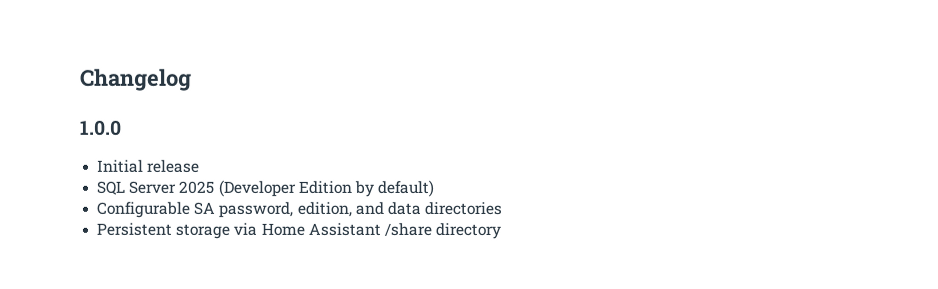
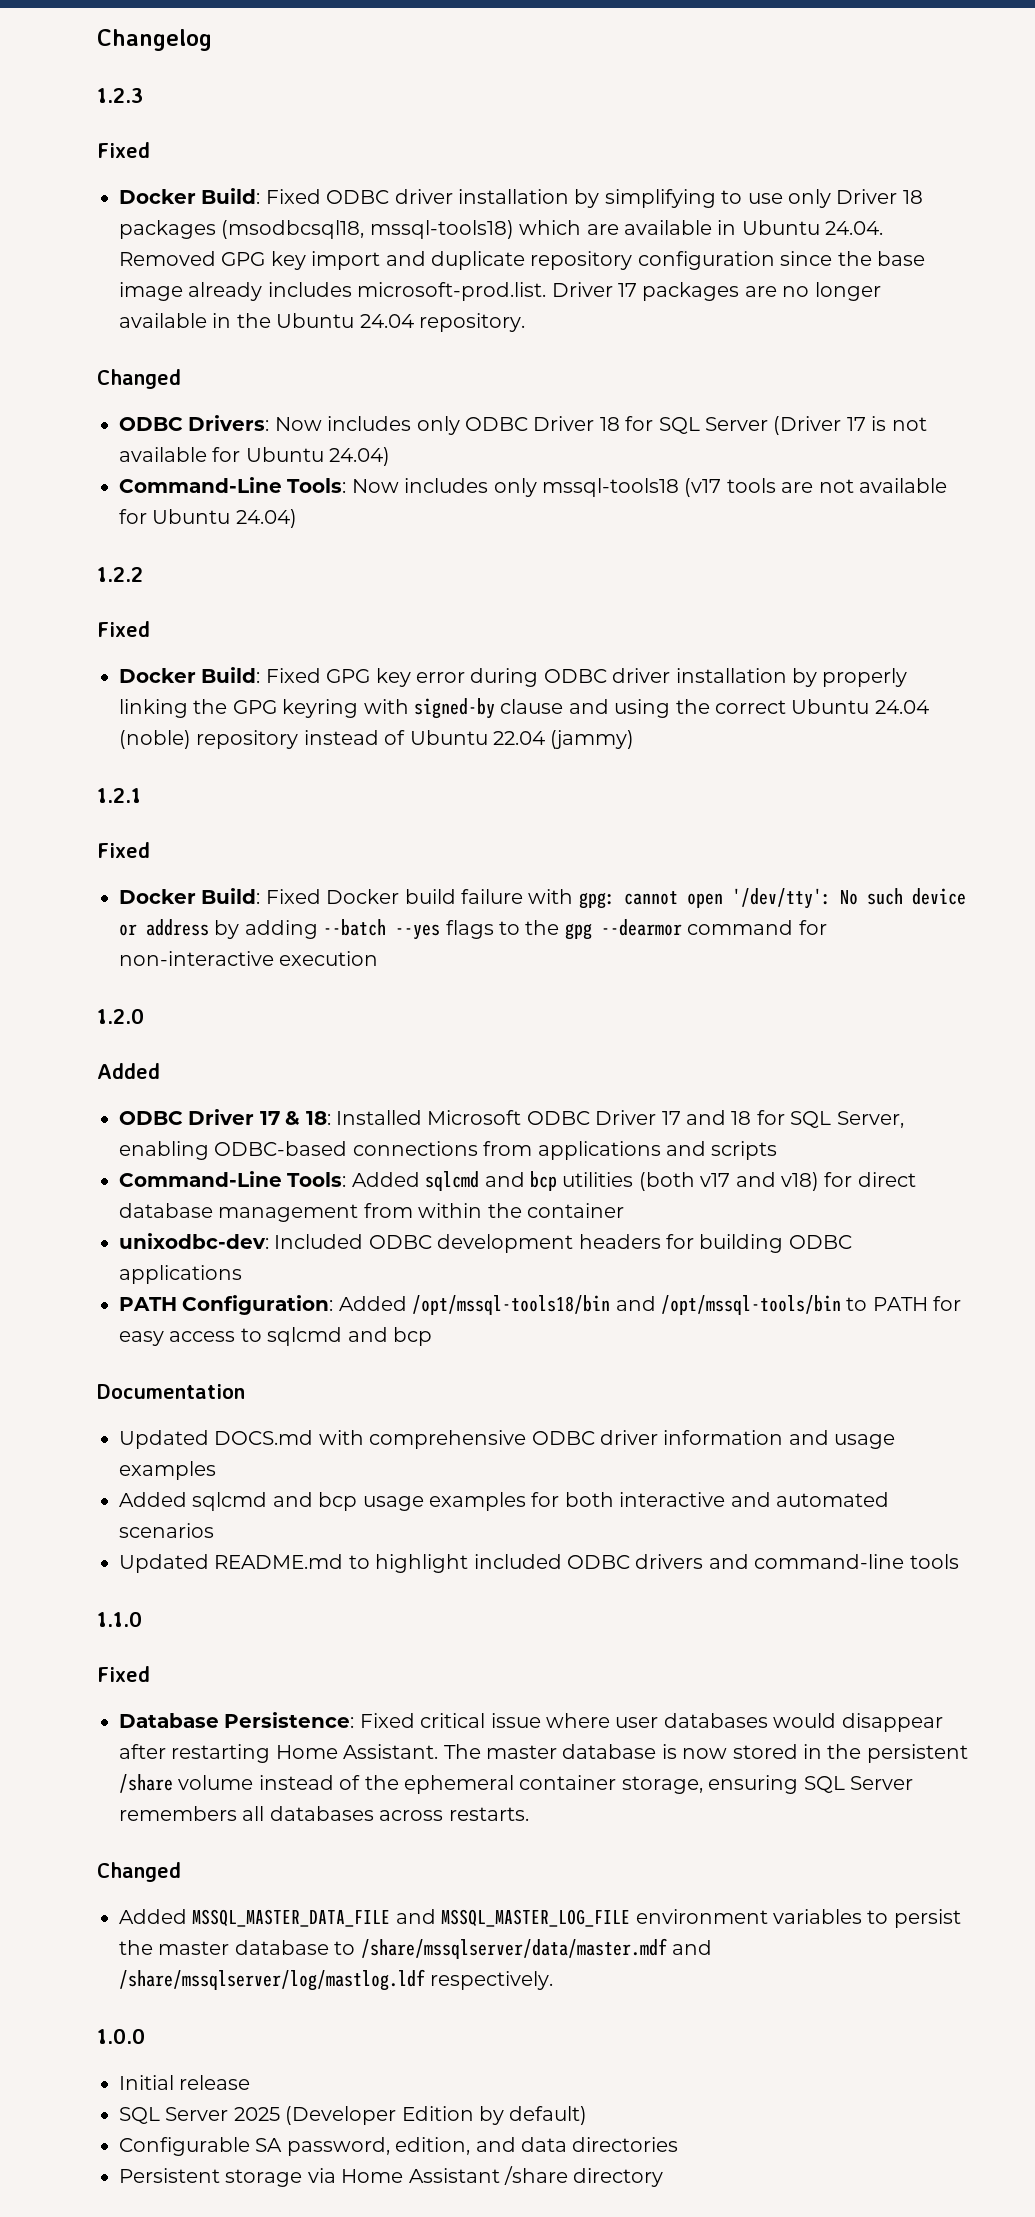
+ 1.2.3
+ Fixed
+ Docker Build: Fixed ODBC driver installation by simplifying to use only Driver 18 packages (msodbcsql18, mssql-tools18) which are available in Ubuntu 24.04. Removed GPG key import and duplicate repository configuration since the base image already includes microsoft-prod.list. Driver 17 packages are no longer available in the Ubuntu 24.04 repository.
+ Changed
+ ODBC Drivers: Now includes only ODBC Driver 18 for SQL Server (Driver 17 is not available for Ubuntu 24.04)
+ Command-Line Tools: Now includes only mssql-tools18 (v17 tools are not available for Ubuntu 24.04)
+ 1.2.2
+ Fixed
+ Docker Build: Fixed GPG key error during ODBC driver installation by properly linking the GPG keyring with signed-by clause and using the correct Ubuntu 24.04 (noble) repository instead of Ubuntu 22.04 (jammy)
+ 1.2.1
+ Fixed
+ Docker Build: Fixed Docker build failure with gpg: cannot open '/dev/tty': No such device or address by adding --batch --yes flags to the gpg --dearmor command for non-interactive execution
+ 1.2.0
+ Added
+ ODBC Driver 17 & 18: Installed Microsoft ODBC Driver 17 and 18 for SQL Server, enabling ODBC-based connections from applications and scripts
+ Command-Line Tools: Added sqlcmd and bcp utilities (both v17 and v18) for direct database management from within the container
+ unixodbc-dev: Included ODBC development headers for building ODBC applications
+ PATH Configuration: Added /opt/mssql-tools18/bin and /opt/mssql-tools/bin to PATH for easy access to sqlcmd and bcp
+ Documentation
+ Updated DOCS.md with comprehensive ODBC driver information and usage examples
+ Added sqlcmd and bcp usage examples for both interactive and automated scenarios
+ Updated README.md to highlight included ODBC drivers and command-line tools
+ 1.1.0
+ Fixed
+ Database Persistence: Fixed critical issue where user databases would disappear after restarting Home Assistant. The master database is now stored in the persistent /share volume instead of the ephemeral container storage, ensuring SQL Server remembers all databases across restarts.
+ Changed
+ Added MSSQL_MASTER_DATA_FILE and MSSQL_MASTER_LOG_FILE environment variables to persist the master database to /share/mssqlserver/data/master.mdf and /share/mssqlserver/log/mastlog.ldf respectively.

